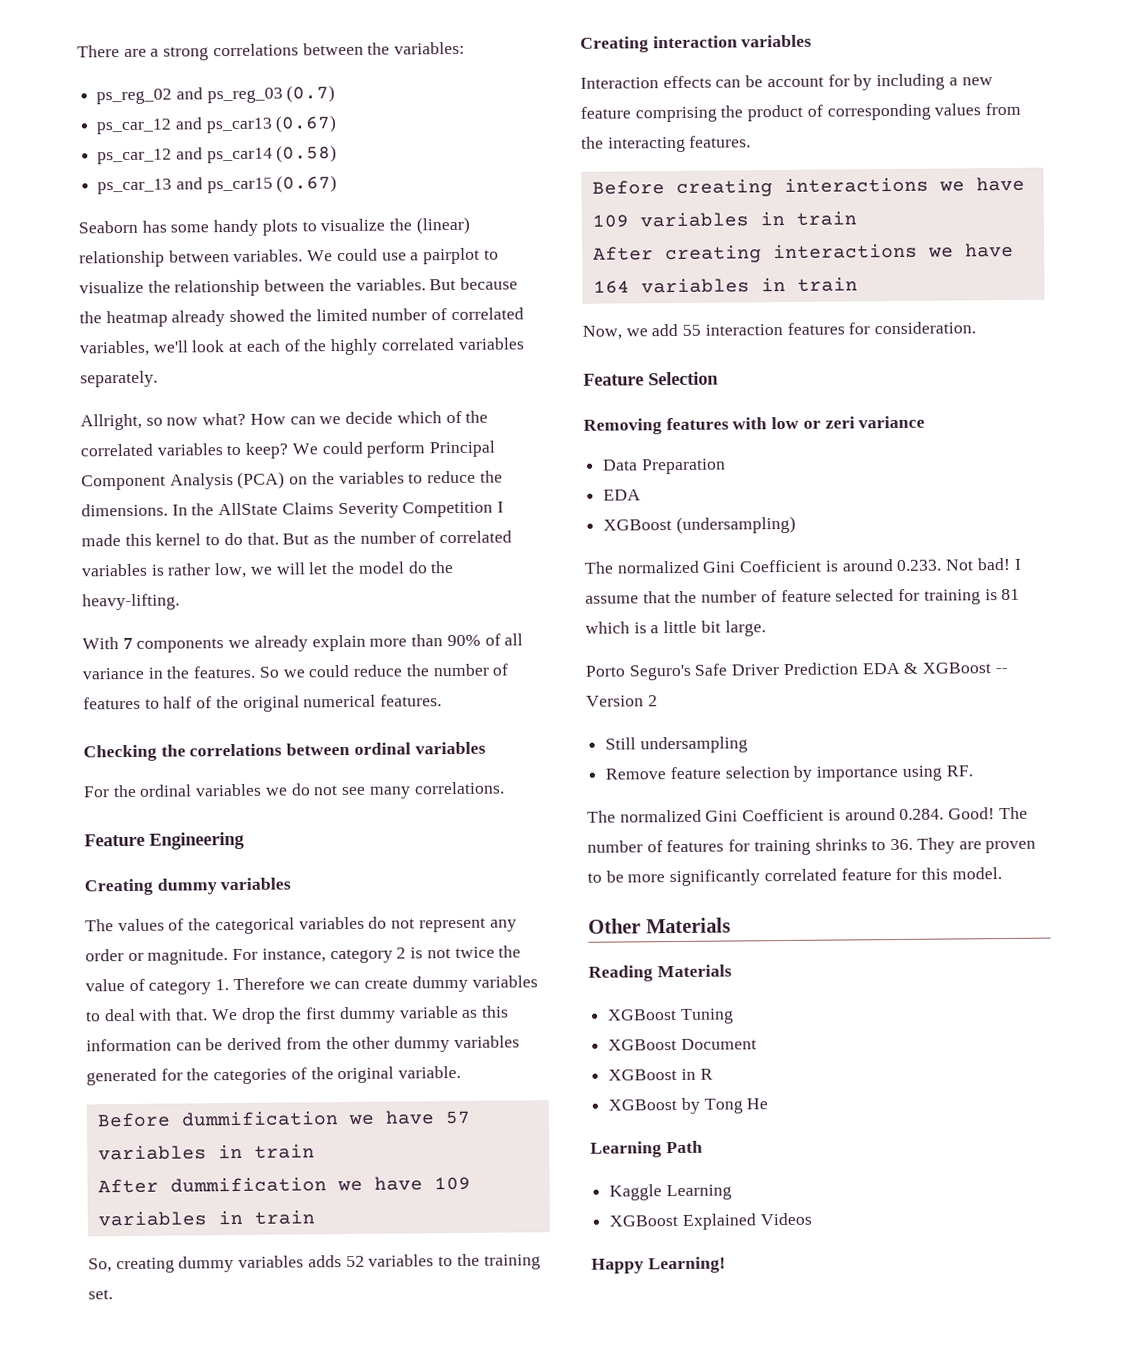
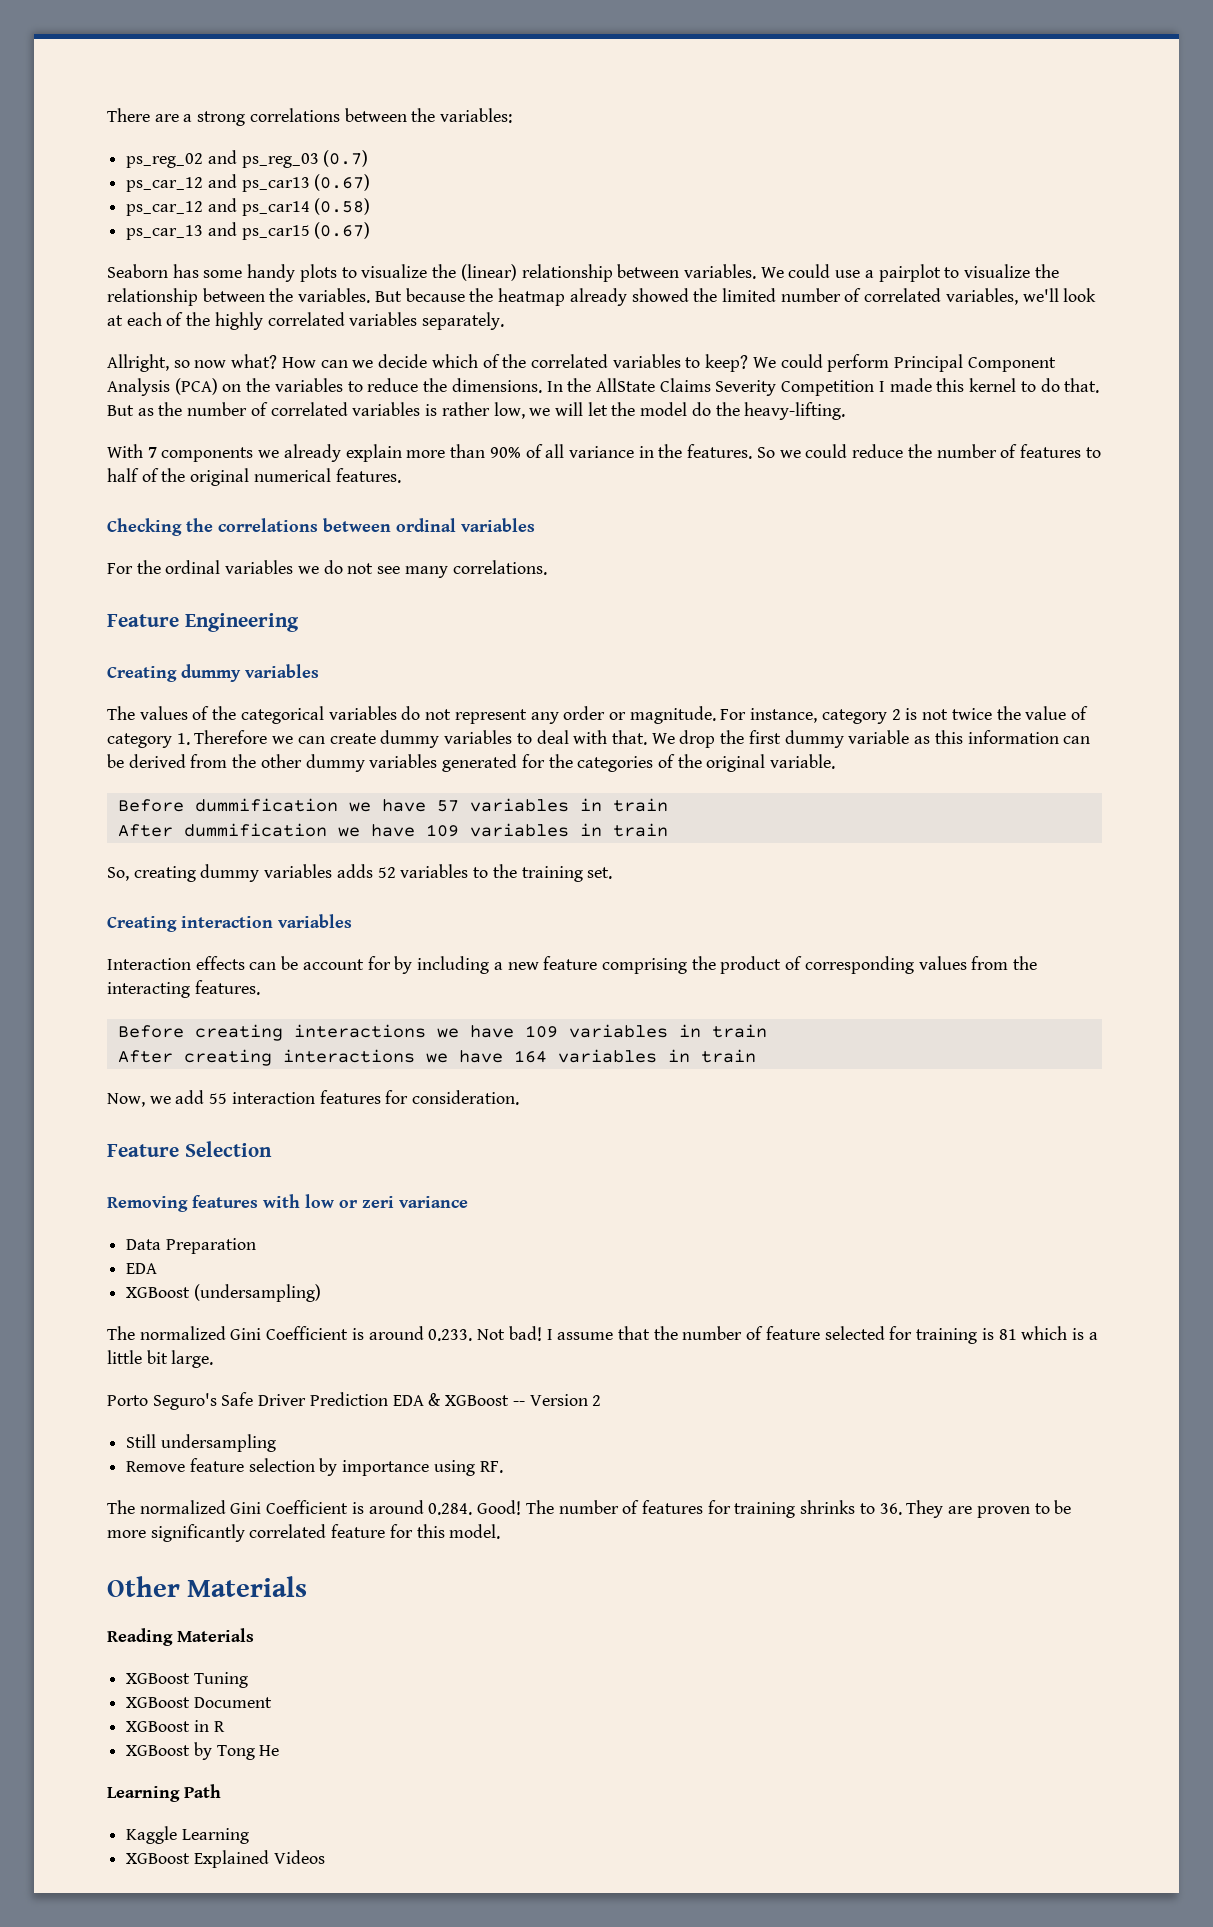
- Happy Learning!

